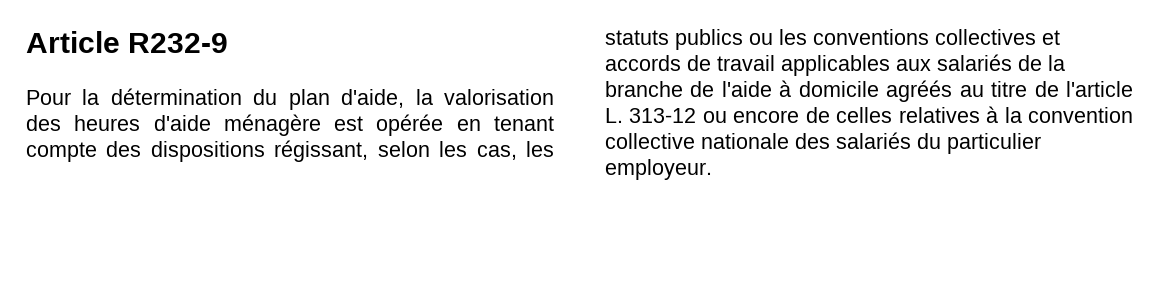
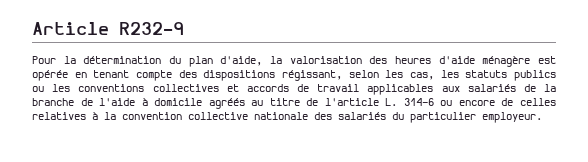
- Pour la détermination du plan d'aide, la valorisation des heures d'aide ménagère est opérée en tenant compte des dispositions régissant, selon les cas, les statuts publics ou les conventions collectives et accords de travail applicables aux salariés de la branche de l'aide à domicile agréés au titre de l'article L. 313-12 ou encore de celles relatives à la convention collective nationale des salariés du particulier employeur.
+ Pour la détermination du plan d'aide, la valorisation des heures d'aide ménagère est opérée en tenant compte des dispositions régissant, selon les cas, les statuts publics ou les conventions collectives et accords de travail applicables aux salariés de la branche de l'aide à domicile agréés au titre de l'article L. 314-6 ou encore de celles relatives à la convention collective nationale des salariés du particulier employeur.

